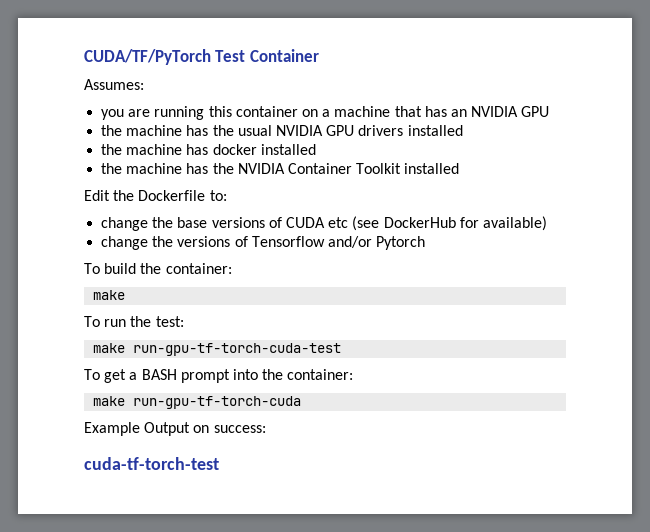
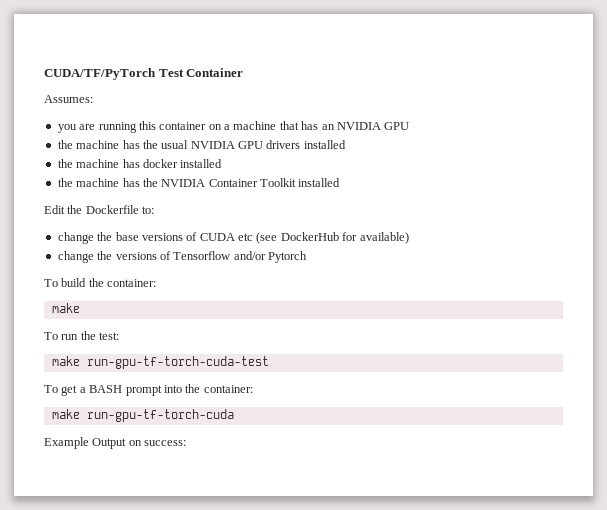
- cuda-tf-torch-test

